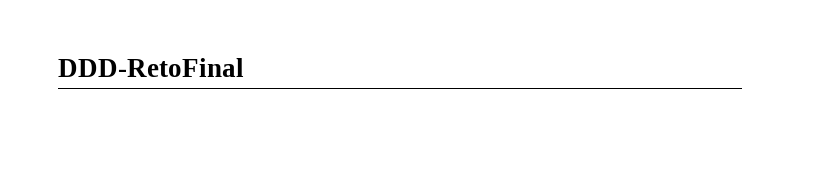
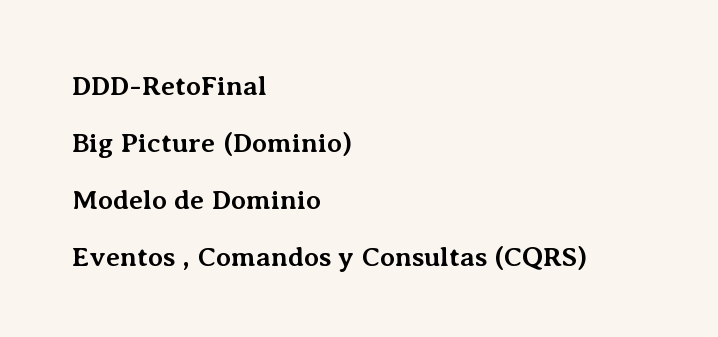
+ Big Picture (Dominio)
+ Modelo de Dominio
+ Eventos , Comandos y Consultas (CQRS)

